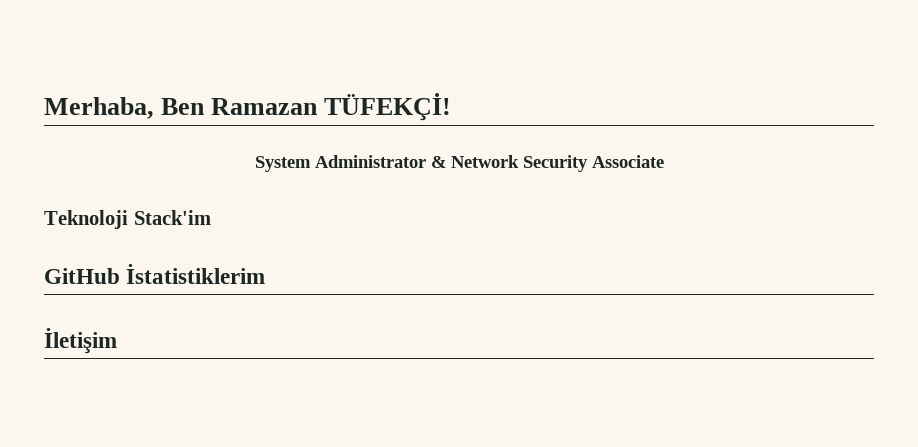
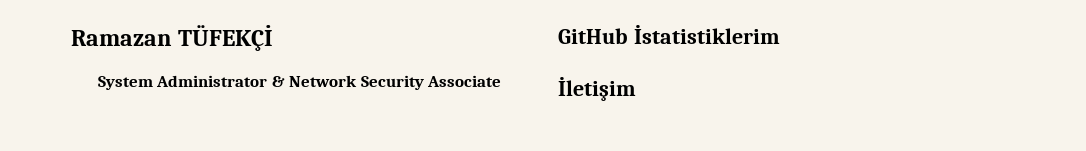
- Merhaba, Ben Ramazan TÜFEKÇİ!
+ Ramazan TÜFEKÇİ
- Teknoloji Stack'im

